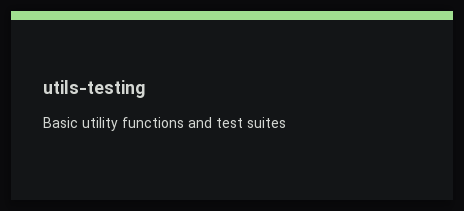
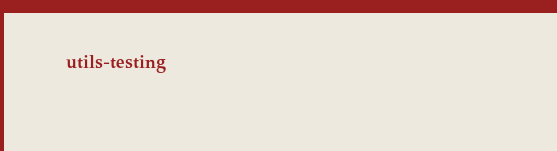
- Basic utility functions and test suites

